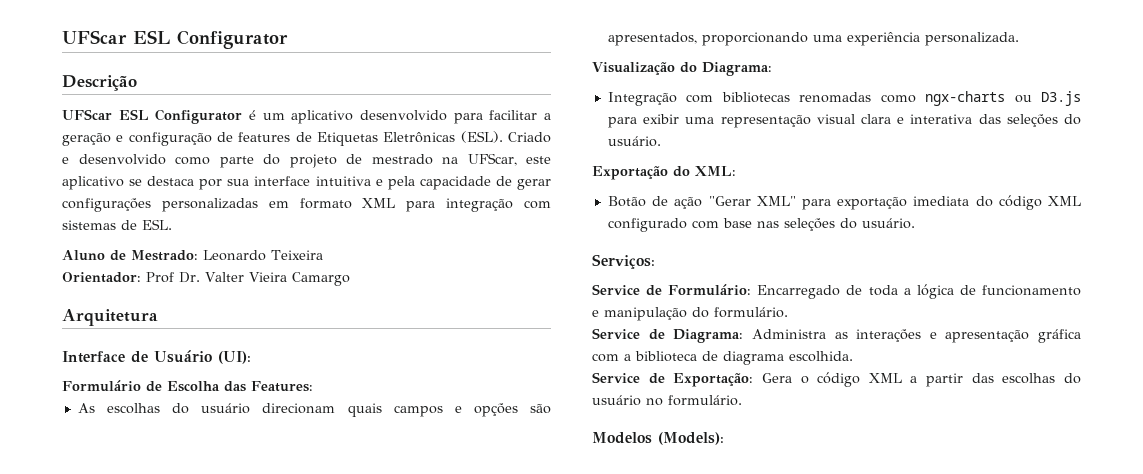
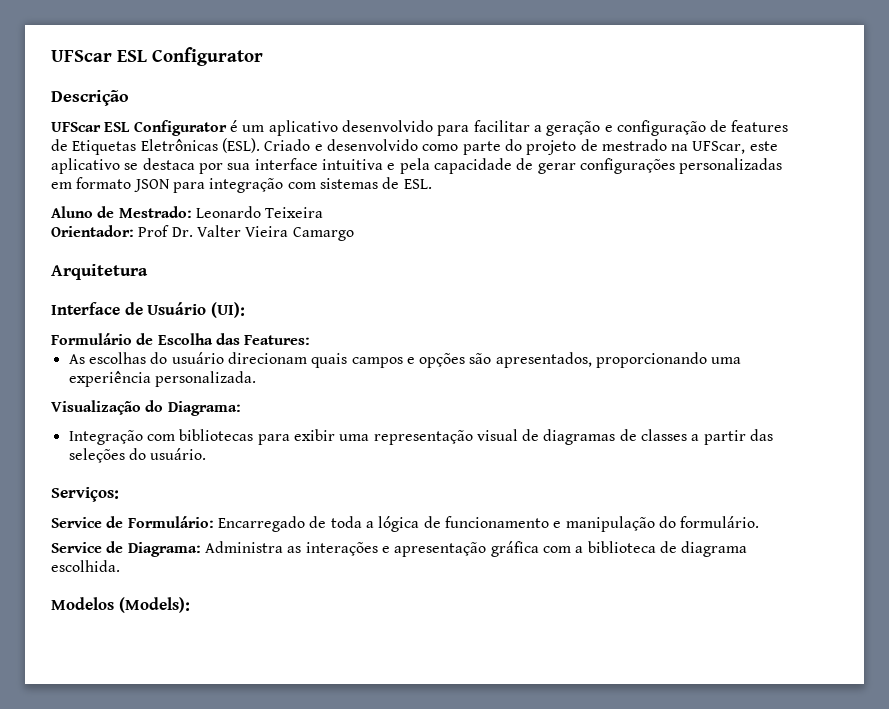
- Criado e desenvolvido como parte do projeto de mestrado na UFScar, este aplicativo se destaca por sua interface intuitiva e pela capacidade de gerar configurações personalizadas em formato XML para integração com sistemas de ESL.
+ Criado e desenvolvido como parte do projeto de mestrado na UFScar, este aplicativo se destaca por sua interface intuitiva e pela capacidade de gerar configurações personalizadas em formato JSON para integração com sistemas de ESL.
- Integração com bibliotecas renomadas como ngx-charts ou D3.js para exibir uma representação visual clara e interativa das seleções do usuário.
- Exportação do XML:
- Botão de ação "Gerar XML" para exportação imediata do código XML configurado com base nas seleções do usuário.
+ Integração com bibliotecas para exibir uma representação visual de diagramas de classes a partir das seleções do usuário.
- Service de Exportação: Gera o código XML a partir das escolhas do usuário no formulário.

